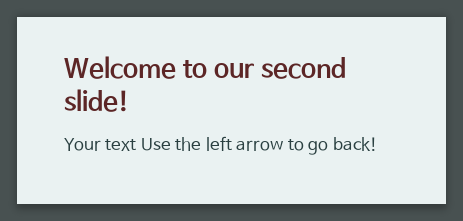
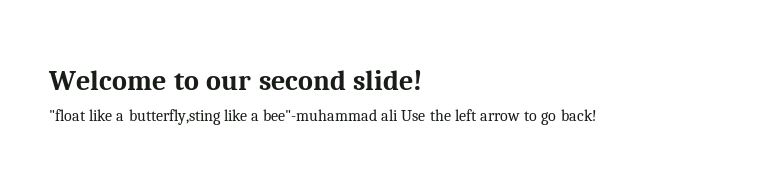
- Your text Use the left arrow to go back!
+ "float like a butterfly,sting like a bee"-muhammad ali Use the left arrow to go back!

